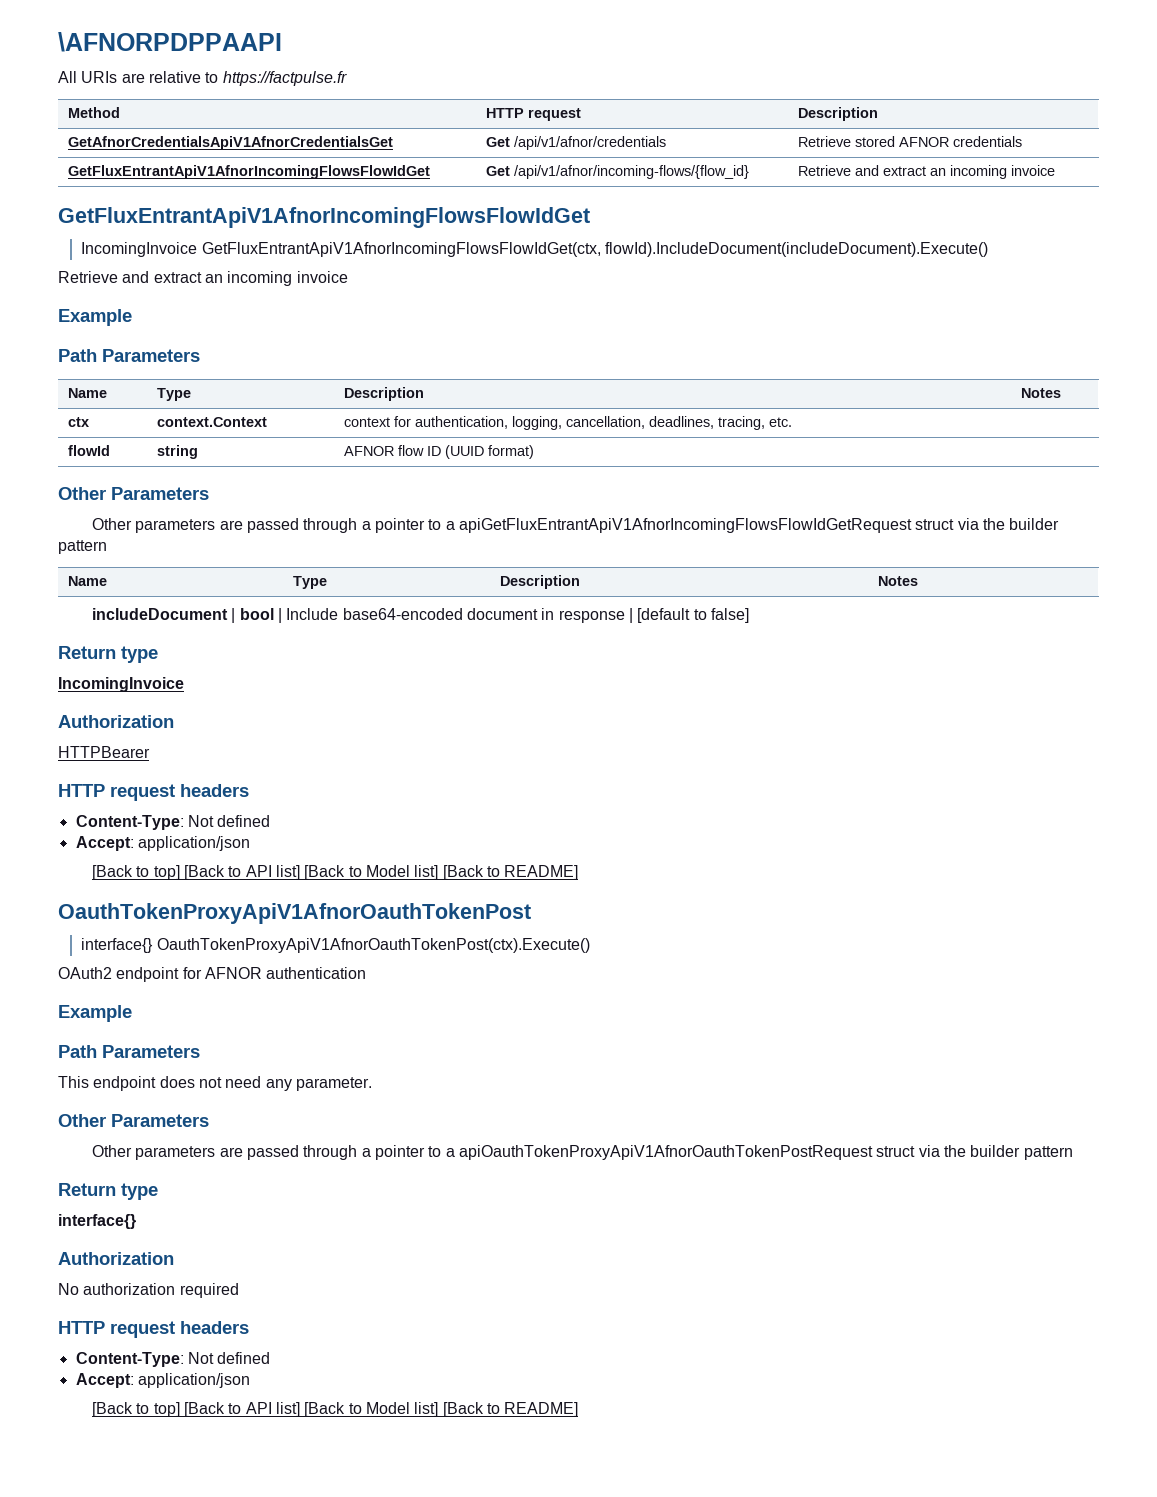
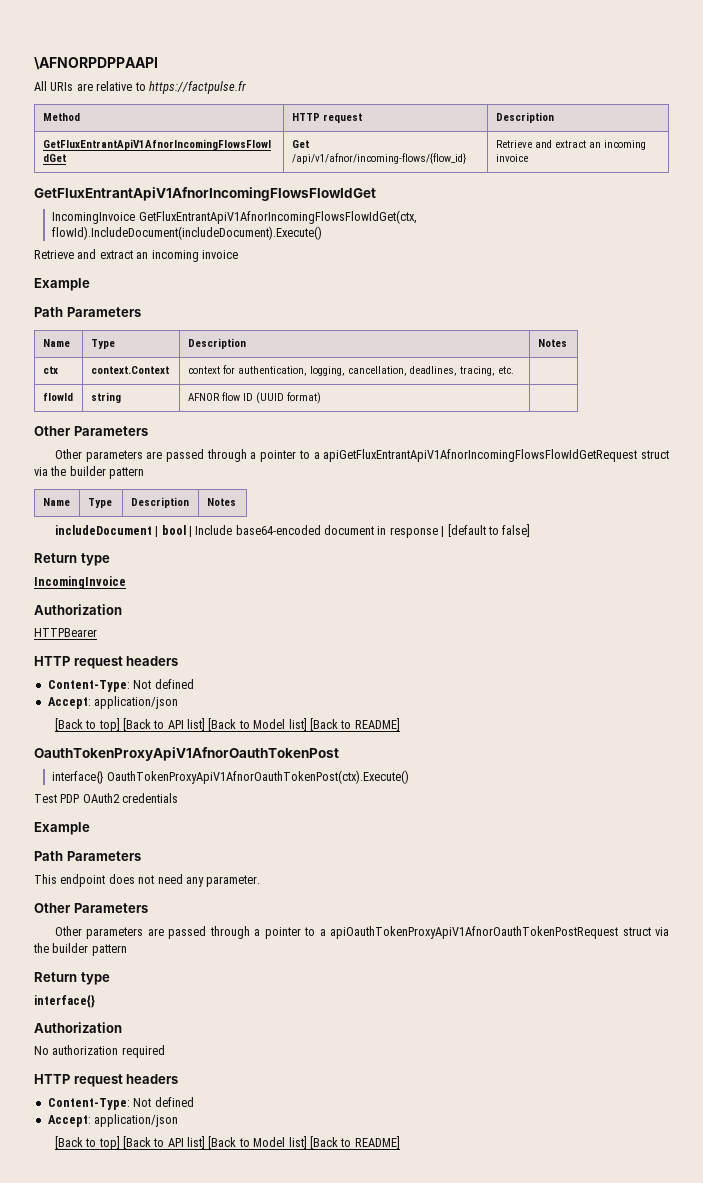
- GetAfnorCredentialsApiV1AfnorCredentialsGet | Get /api/v1/afnor/credentials | Retrieve stored AFNOR credentials
- OAuth2 endpoint for AFNOR authentication
+ Test PDP OAuth2 credentials

